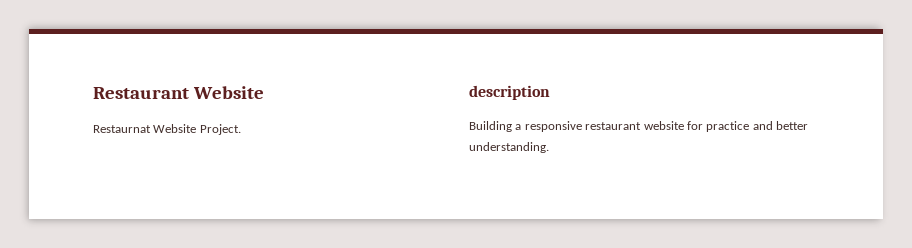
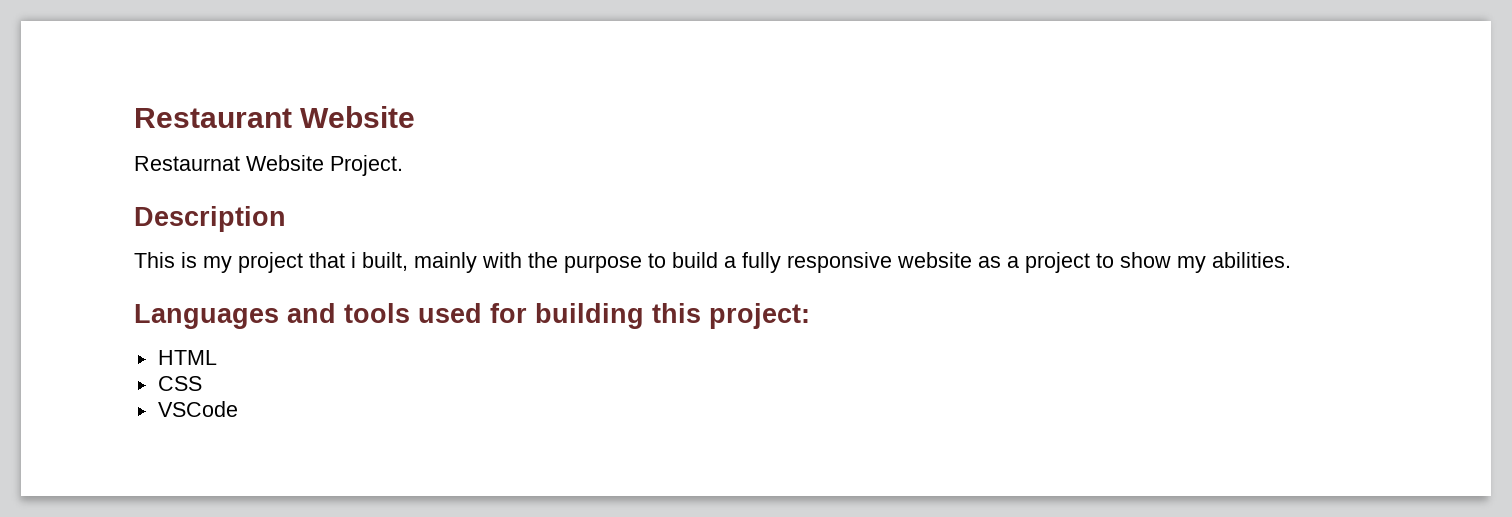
- description
- Building a responsive restaurant website for practice and better understanding.
+ Description
+ This is my project that i built, mainly with the purpose to build a fully responsive website as a project to show my abilities.
+ Languages and tools used for building this project:
+ HTML
+ CSS
+ VSCode

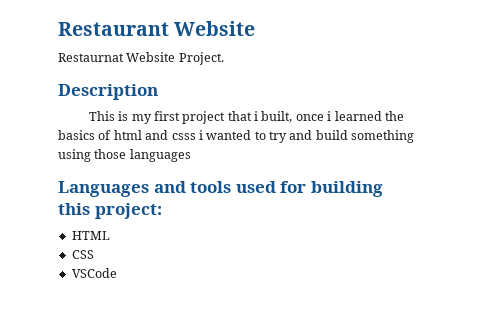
- This is my project that i built, mainly with the purpose to build a fully responsive website as a project to show my abilities.
+ This is my first project that i built, once i learned the basics of html and csss i wanted to try and build something using those languages

